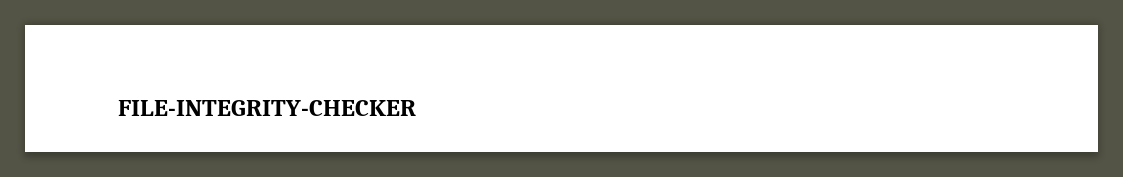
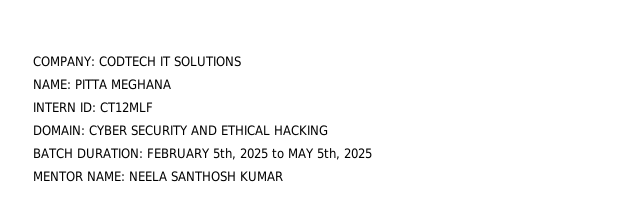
- FILE-INTEGRITY-CHECKER
+ COMPANY: CODTECH IT SOLUTIONS
+ NAME: PITTA MEGHANA
+ INTERN ID: CT12MLF
+ DOMAIN: CYBER SECURITY AND ETHICAL HACKING
+ BATCH DURATION: FEBRUARY 5th, 2025 to MAY 5th, 2025
+ MENTOR NAME: NEELA SANTHOSH KUMAR

